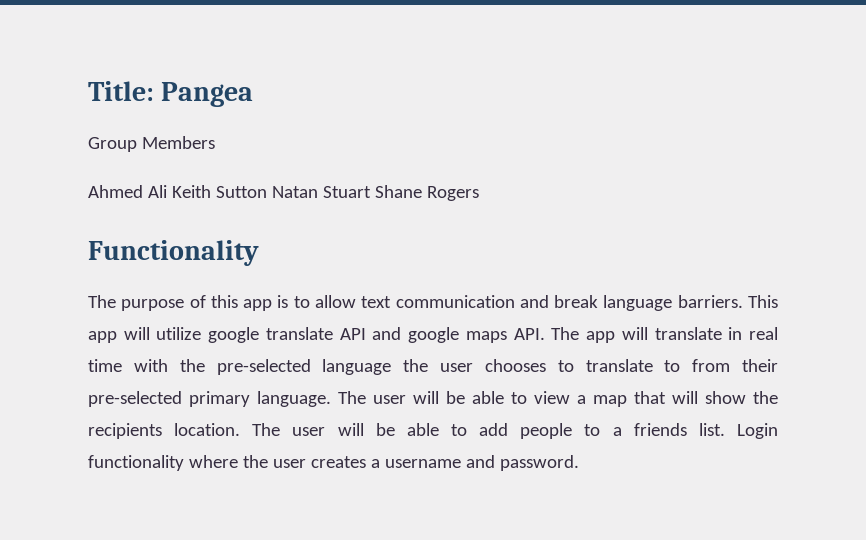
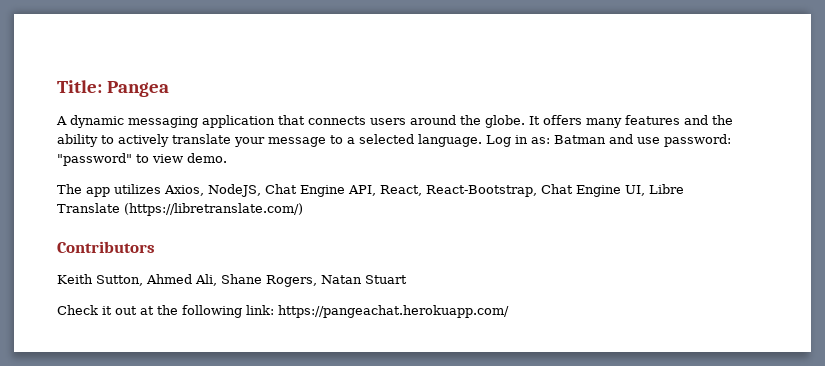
- Group Members
- Ahmed Ali Keith Sutton Natan Stuart Shane Rogers
- Functionality
- The purpose of this app is to allow text communication and break language barriers. This app will utilize google translate API and google maps API. The app will translate in real time with the pre-selected language the user chooses to translate to from their pre-selected primary language. The user will be able to view a map that will show the recipients location. The user will be able to add people to a friends list. Login functionality where the user creates a username and password.
+ A dynamic messaging application that connects users around the globe. It offers many features and the ability to actively translate your message to a selected language. Log in as: Batman and use password: "password" to view demo.
+ The app utilizes Axios, NodeJS, Chat Engine API, React, React-Bootstrap, Chat Engine UI, Libre Translate (https://libretranslate.com/)
+ Contributors
+ Keith Sutton, Ahmed Ali, Shane Rogers, Natan Stuart
+ Check it out at the following link: https://pangeachat.herokuapp.com/

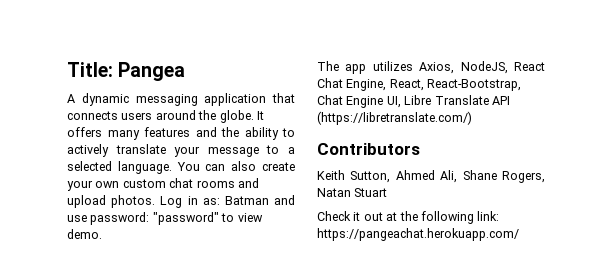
+ You can also create your own custom chat rooms and upload photos.
- The app utilizes Axios, NodeJS, Chat Engine API, React, React-Bootstrap, Chat Engine UI, Libre Translate (https://libretranslate.com/)
+ The app utilizes Axios, NodeJS, React Chat Engine, React, React-Bootstrap, Chat Engine UI, Libre Translate API (https://libretranslate.com/)

